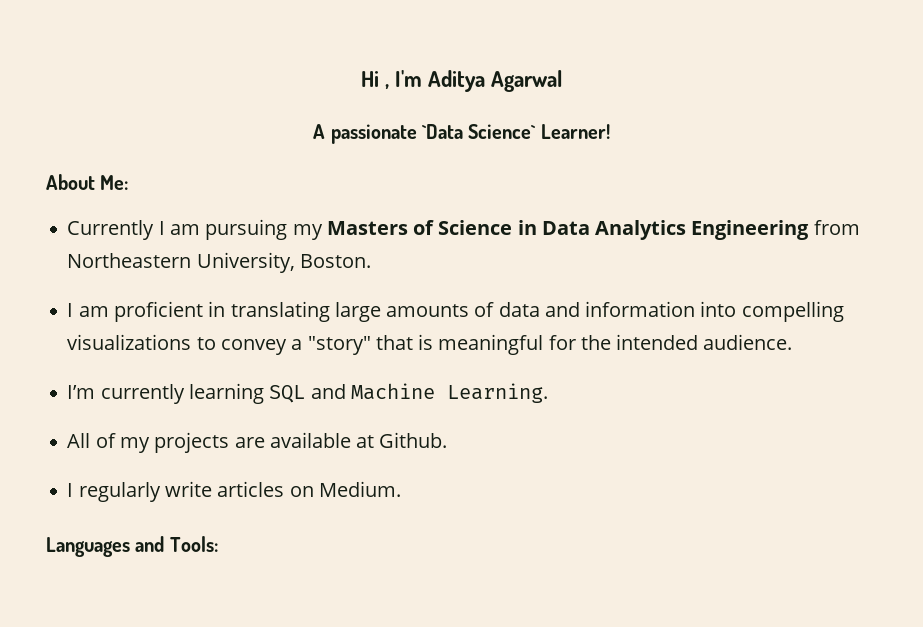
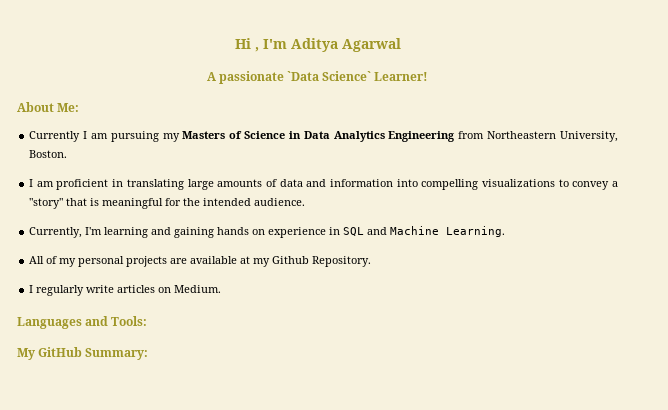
- I’m currently learning SQL and Machine Learning.
+ Currently, I'm learning and gaining hands on experience in SQL and Machine Learning.
- All of my projects are available at Github.
+ All of my personal projects are available at my Github Repository.
+ My GitHub Summary:

